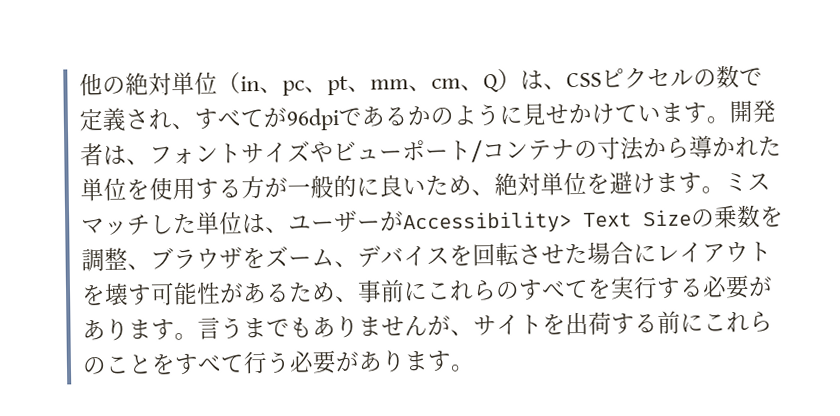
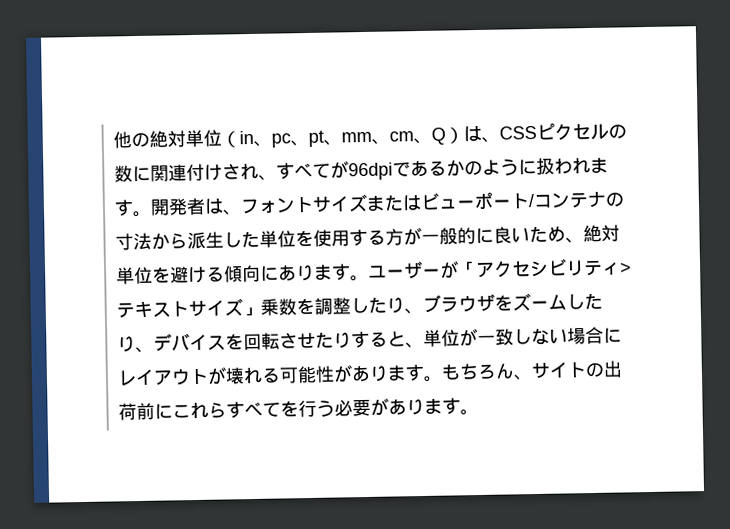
- 他の絶対単位（in、pc、pt、mm、cm、Q）は、CSSピクセルの数で定義され、すべてが96dpiであるかのように見せかけています。
+ 他の絶対単位（in、pc、pt、mm、cm、Q）は、CSSピクセルの数に関連付けされ、すべてが96dpiであるかのように扱われます。
- 開発者は、フォントサイズやビューポート/コンテナの寸法から導かれた単位を使用する方が一般的に良いため、絶対単位を避けます。ミスマッチした単位は、ユーザーがAccessibility> Text Sizeの乗数を調整、ブラウザをズーム、デバイスを回転させた場合にレイアウトを壊す可能性があるため、事前にこれらのすべてを実行する必要があります。言うまでもありませんが、サイトを出荷する前にこれらのことをすべて行う必要があります。
+ 開発者は、フォントサイズまたはビューポート/コンテナの寸法から派生した単位を使用する方が一般的に良いため、絶対単位を避ける傾向にあります。ユーザーが「アクセシビリティ>テキストサイズ」乗数を調整したり、ブラウザをズームしたり、デバイスを回転させたりすると、単位が一致しない場合にレイアウトが壊れる可能性があります。もちろん、サイトの出荷前にこれらすべてを行う必要があります。

